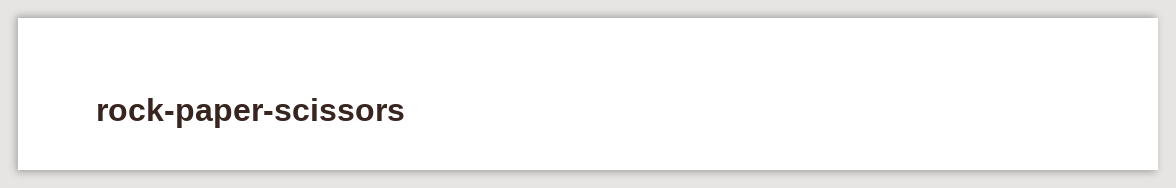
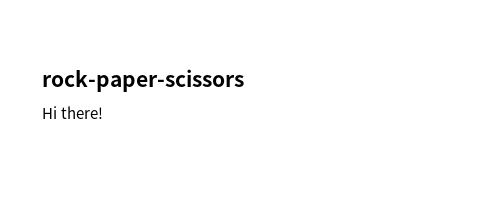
+ Hi there!

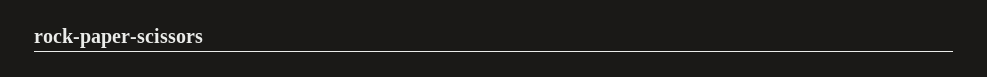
- Hi there!

